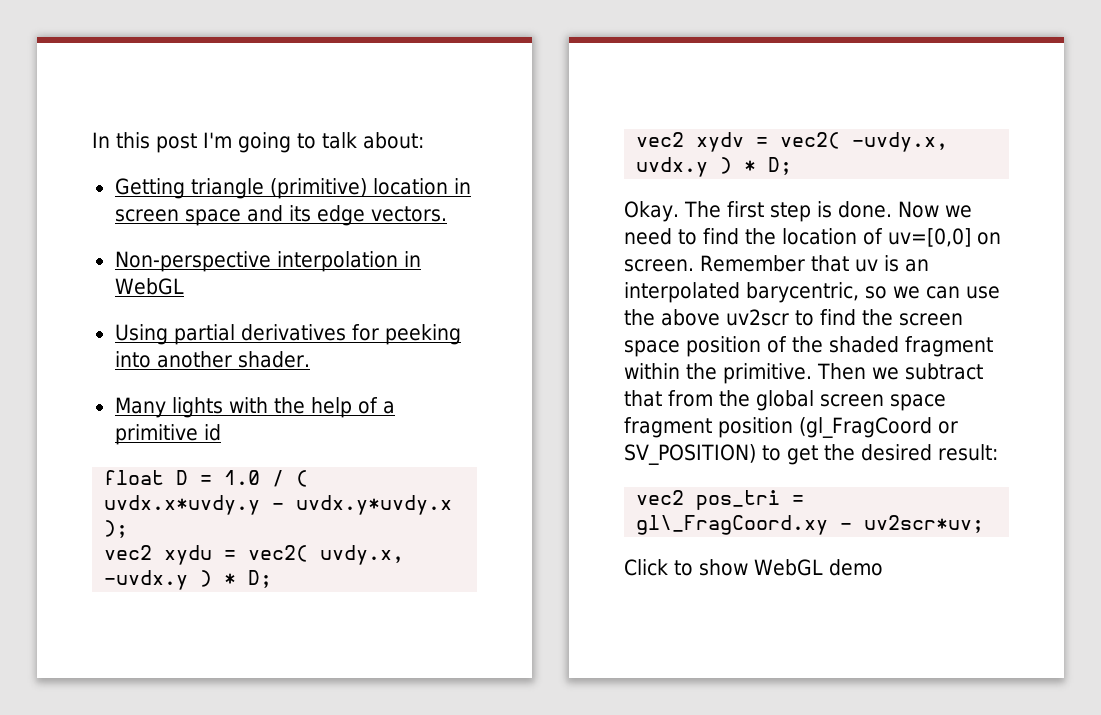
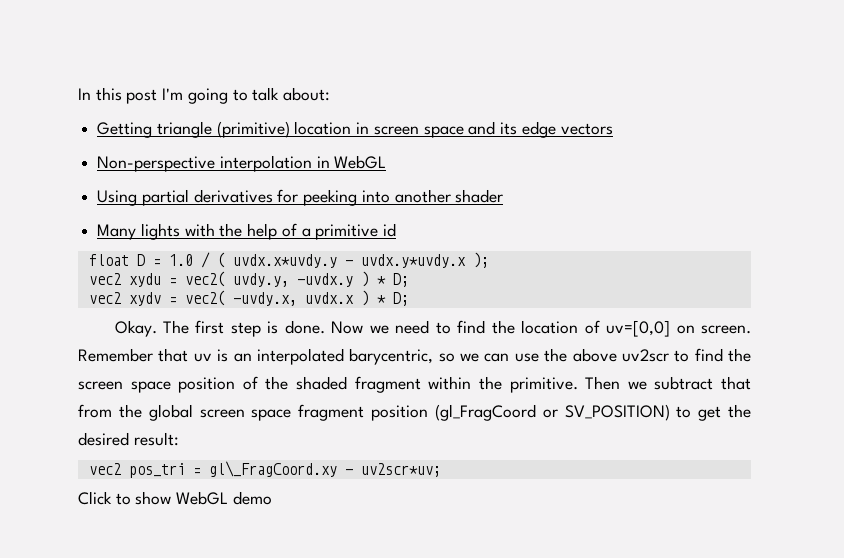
- Getting triangle (primitive) location in screen space and its edge vectors.
+ Getting triangle (primitive) location in screen space and its edge vectors
- Using partial derivatives for peeking into another shader.
+ Using partial derivatives for peeking into another shader
- vec2 xydu = vec2( uvdy.x, -uvdx.y ) * D;
+ vec2 xydu = vec2( uvdy.y, -uvdx.y ) * D;
- vec2 xydv = vec2( -uvdy.x, uvdx.y ) * D;
+ vec2 xydv = vec2( -uvdy.x, uvdx.x ) * D;

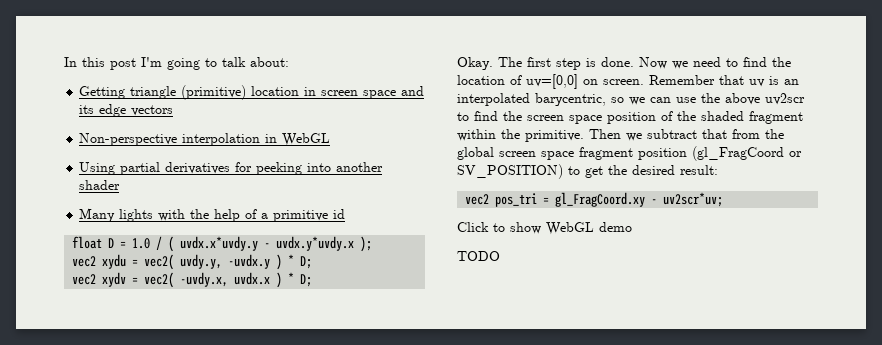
- vec2 pos_tri = gl\_FragCoord.xy - uv2scr*uv;
+ vec2 pos_tri = gl_FragCoord.xy - uv2scr*uv;
+ TODO

